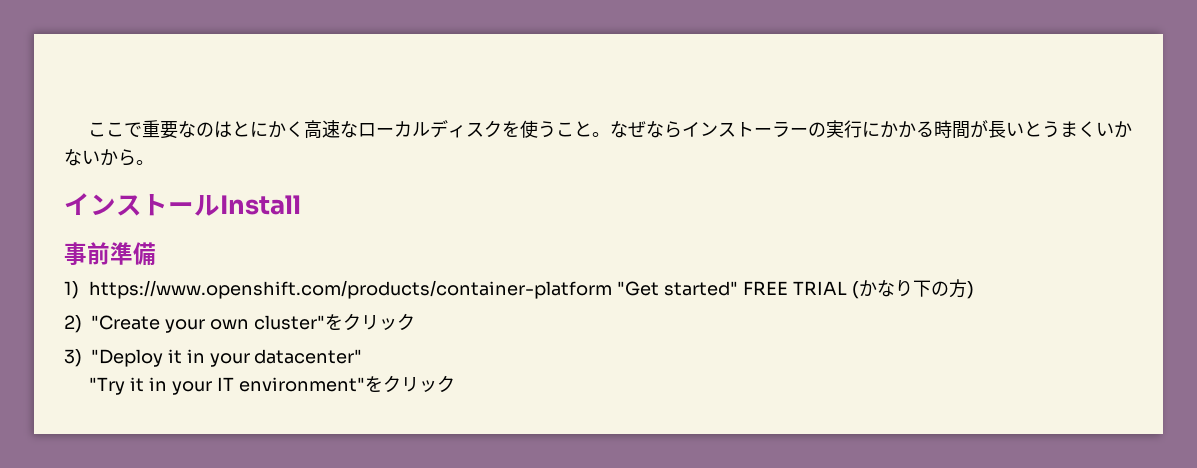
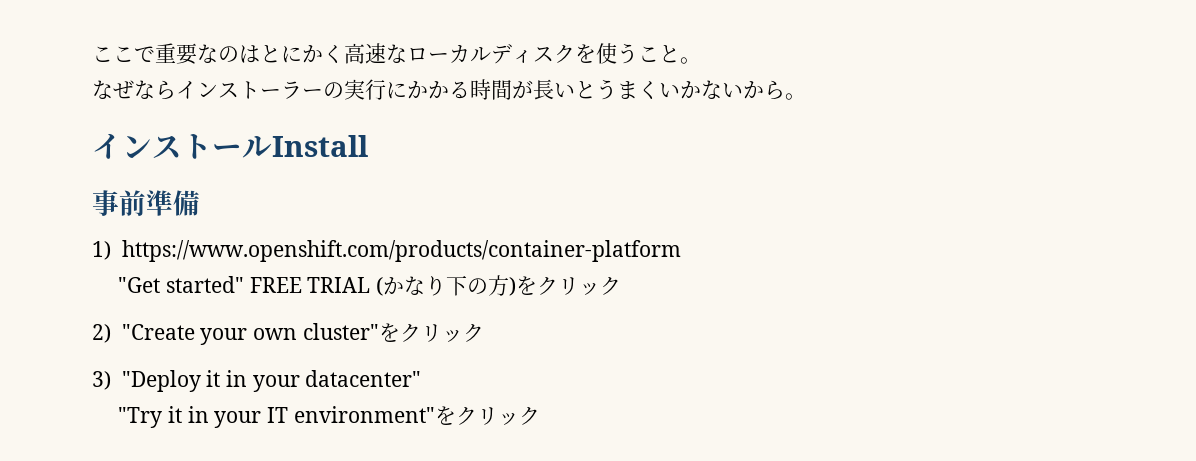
- ここで重要なのはとにかく高速なローカルディスクを使うこと。なぜならインストーラーの実行にかかる時間が長いとうまくいかないから。
+ ここで重要なのはとにかく高速なローカルディスクを使うこと。
+ なぜならインストーラーの実行にかかる時間が長いとうまくいかないから。
- 1) https://www.openshift.com/products/container-platform "Get started" FREE TRIAL (かなり下の方)
+ 1) https://www.openshift.com/products/container-platform
+ "Get started" FREE TRIAL (かなり下の方)をクリック

